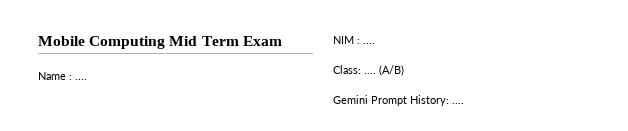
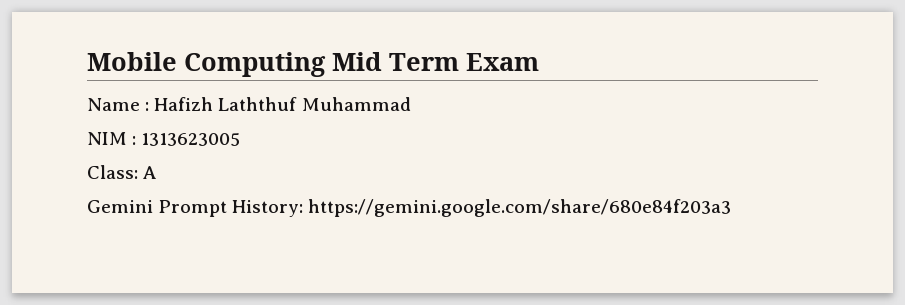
- Name : ....
+ Name : Hafizh Laththuf Muhammad
- NIM : ....
+ NIM : 1313623005
- Class: .... (A/B)
+ Class: A
- Gemini Prompt History: ....
+ Gemini Prompt History: https://gemini.google.com/share/680e84f203a3

